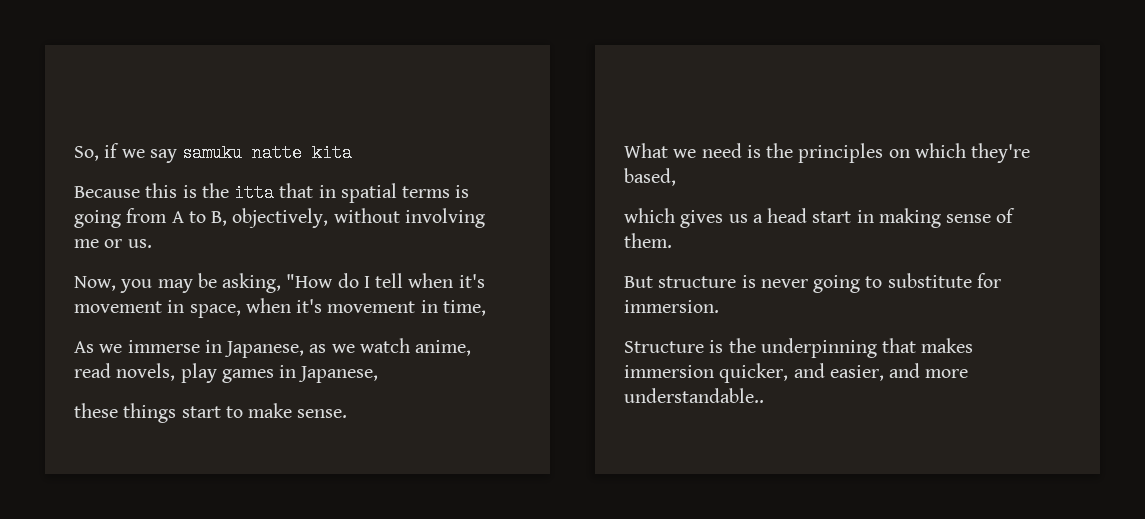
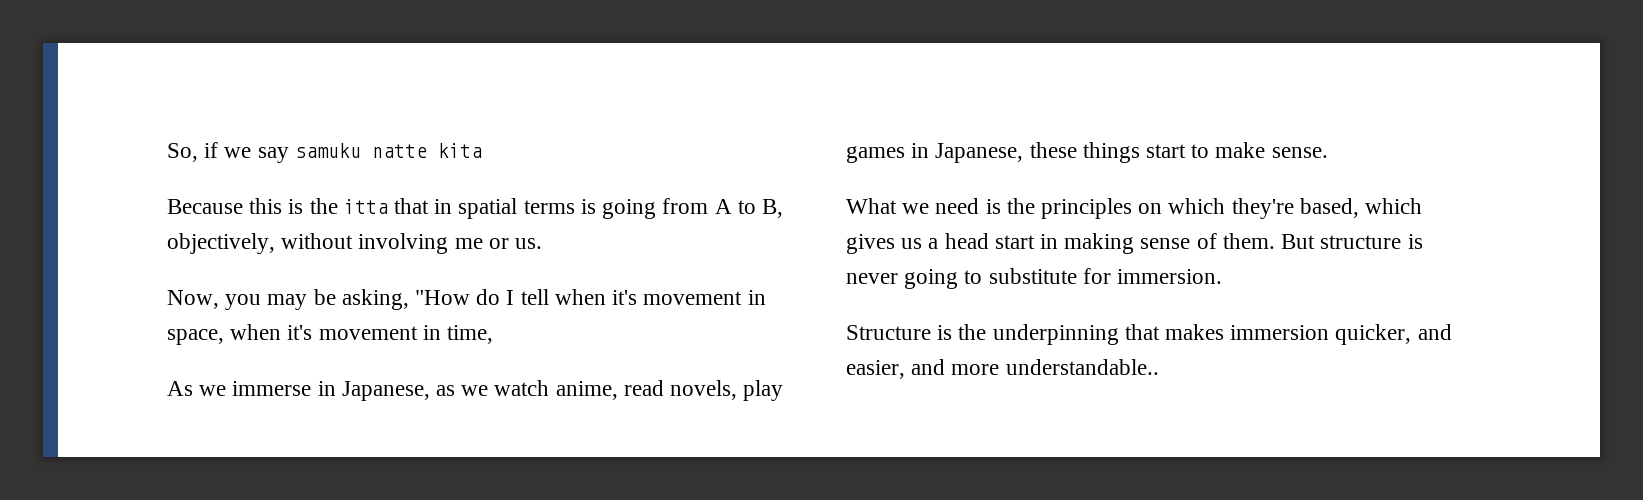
- As we immerse in Japanese, as we watch anime, read novels, play games in Japanese,
- these things start to make sense.
+ As we immerse in Japanese, as we watch anime, read novels, play games in Japanese, these things start to make sense.
- What we need is the principles on which they're based,
- which gives us a head start in making sense of them.
- But structure is never going to substitute for immersion.
+ What we need is the principles on which they're based, which gives us a head start in making sense of them. But structure is never going to substitute for immersion.

